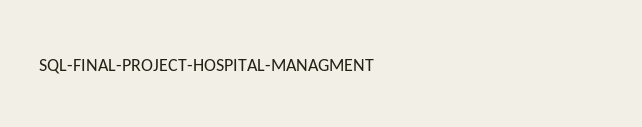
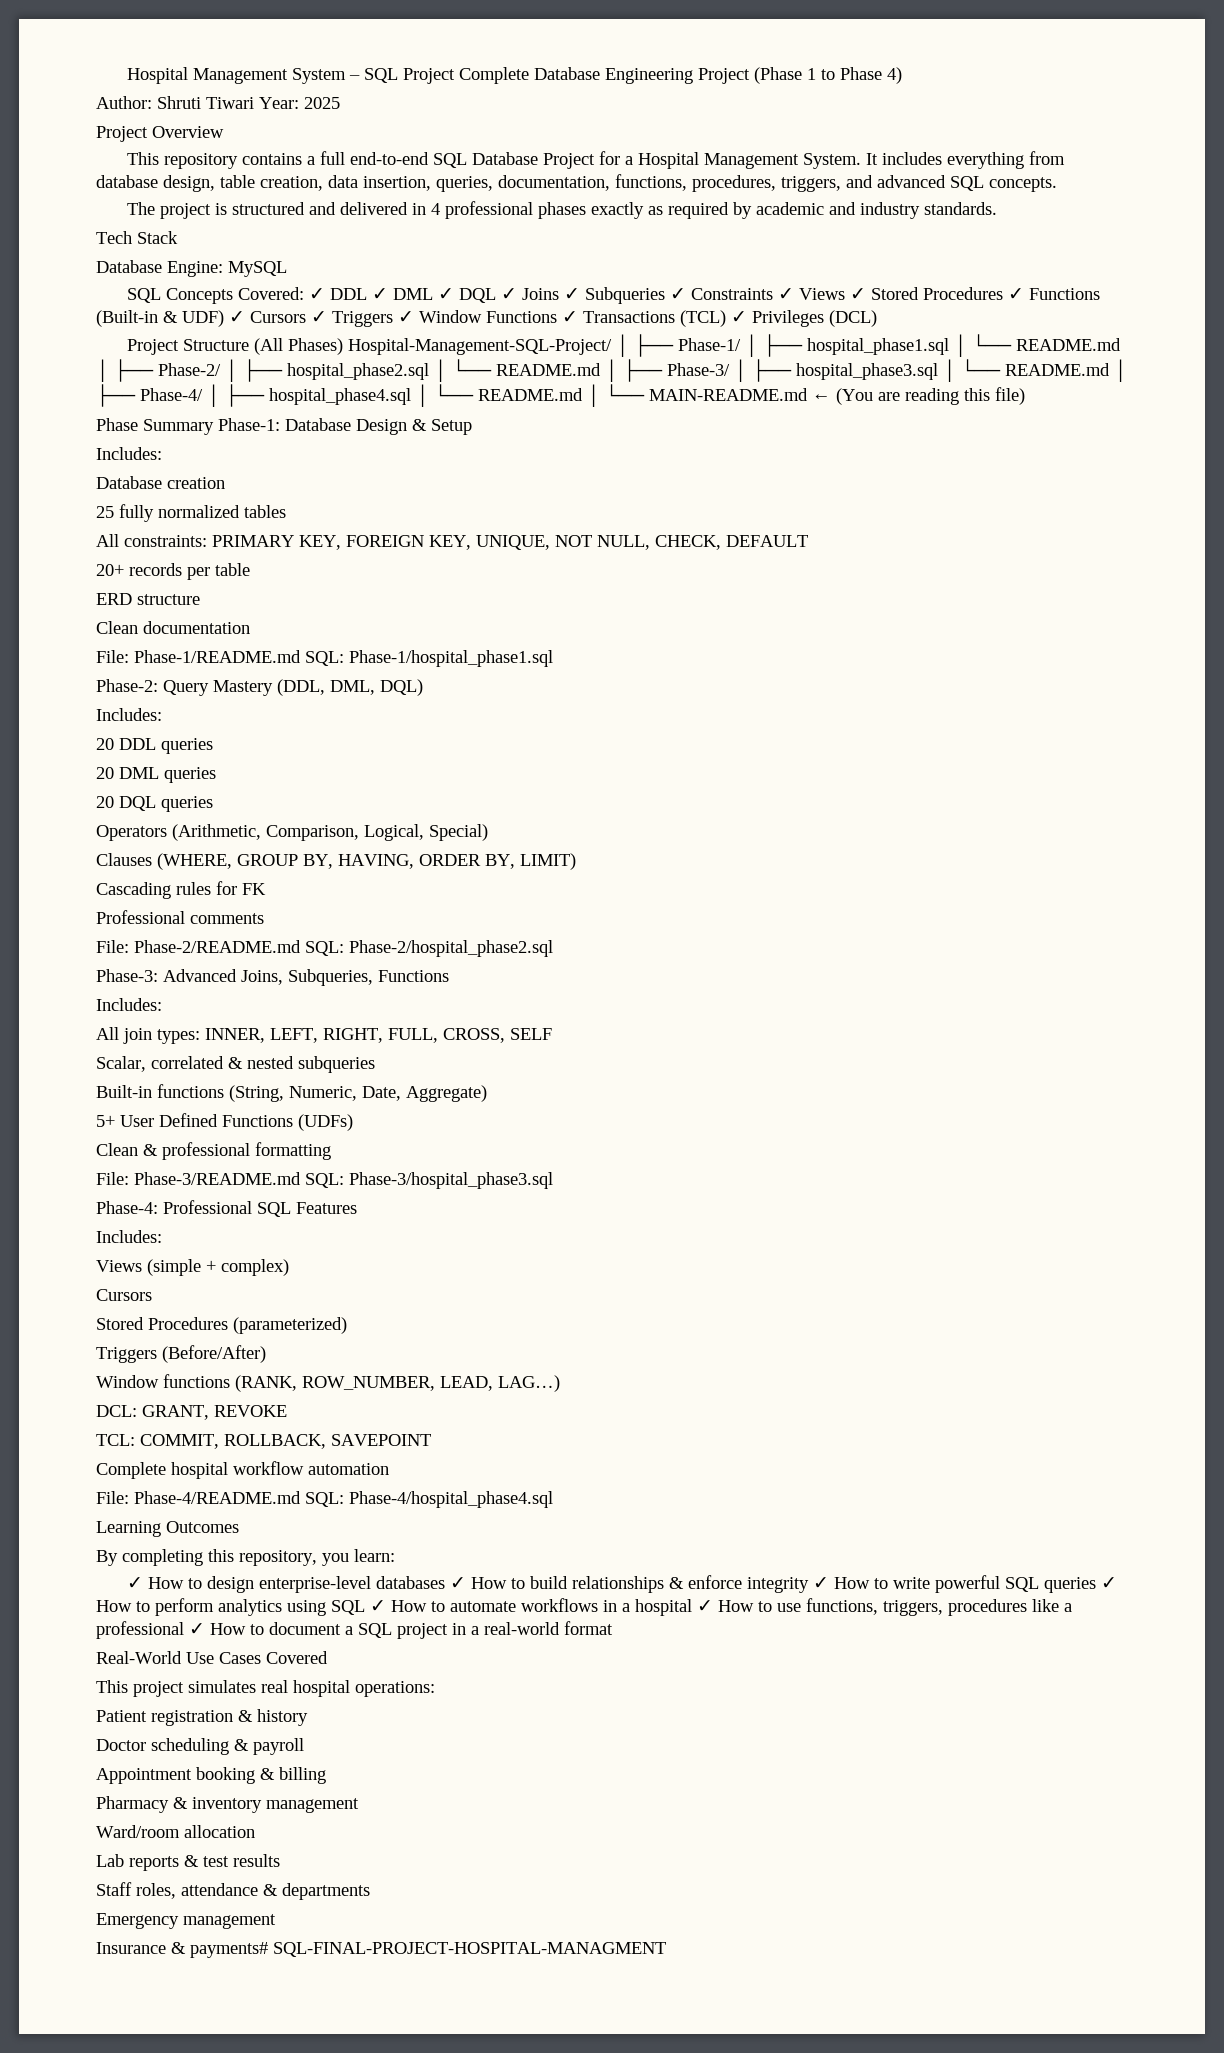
- SQL-FINAL-PROJECT-HOSPITAL-MANAGMENT
+ Hospital Management System – SQL Project Complete Database Engineering Project (Phase 1 to Phase 4)
+ Author: Shruti Tiwari Year: 2025
+ Project Overview
+ This repository contains a full end-to-end SQL Database Project for a Hospital Management System. It includes everything from database design, table creation, data insertion, queries, documentation, functions, procedures, triggers, and advanced SQL concepts.
+ The project is structured and delivered in 4 professional phases exactly as required by academic and industry standards.
+ Tech Stack
+ Database Engine: MySQL
+ SQL Concepts Covered: ✓ DDL ✓ DML ✓ DQL ✓ Joins ✓ Subqueries ✓ Constraints ✓ Views ✓ Stored Procedures ✓ Functions (Built-in & UDF) ✓ Cursors ✓ Triggers ✓ Window Functions ✓ Transactions (TCL) ✓ Privileges (DCL)
+ Project Structure (All Phases) Hospital-Management-SQL-Project/ │ ├── Phase-1/ │ ├── hospital_phase1.sql │ └── README.md │ ├── Phase-2/ │ ├── hospital_phase2.sql │ └── README.md │ ├── Phase-3/ │ ├── hospital_phase3.sql │ └── README.md │ ├── Phase-4/ │ ├── hospital_phase4.sql │ └── README.md │ └── MAIN-README.md ← (You are reading this file)
+ Phase Summary Phase-1: Database Design & Setup
+ Includes:
+ Database creation
+ 25 fully normalized tables
+ All constraints: PRIMARY KEY, FOREIGN KEY, UNIQUE, NOT NULL, CHECK, DEFAULT
+ 20+ records per table
+ ERD structure
+ Clean documentation
+ File: Phase-1/README.md SQL: Phase-1/hospital_phase1.sql
+ Phase-2: Query Mastery (DDL, DML, DQL)
+ Includes:
+ 20 DDL queries
+ 20 DML queries
+ 20 DQL queries
+ Operators (Arithmetic, Comparison, Logical, Special)
+ Clauses (WHERE, GROUP BY, HAVING, ORDER BY, LIMIT)
+ Cascading rules for FK
+ Professional comments
+ File: Phase-2/README.md SQL: Phase-2/hospital_phase2.sql
+ Phase-3: Advanced Joins, Subqueries, Functions
+ Includes:
+ All join types: INNER, LEFT, RIGHT, FULL, CROSS, SELF
+ Scalar, correlated & nested subqueries
+ Built-in functions (String, Numeric, Date, Aggregate)
+ 5+ User Defined Functions (UDFs)
+ Clean & professional formatting
+ File: Phase-3/README.md SQL: Phase-3/hospital_phase3.sql
+ Phase-4: Professional SQL Features
+ Includes:
+ Views (simple + complex)
+ Cursors
+ Stored Procedures (parameterized)
+ Triggers (Before/After)
+ Window functions (RANK, ROW_NUMBER, LEAD, LAG…)
+ DCL: GRANT, REVOKE
+ TCL: COMMIT, ROLLBACK, SAVEPOINT
+ Complete hospital workflow automation
+ File: Phase-4/README.md SQL: Phase-4/hospital_phase4.sql
+ Learning Outcomes
+ By completing this repository, you learn:
+ ✓ How to design enterprise-level databases ✓ How to build relationships & enforce integrity ✓ How to write powerful SQL queries ✓ How to perform analytics using SQL ✓ How to automate workflows in a hospital ✓ How to use functions, triggers, procedures like a professional ✓ How to document a SQL project in a real-world format
+ Real-World Use Cases Covered
+ This project simulates real hospital operations:
+ Patient registration & history
+ Doctor scheduling & payroll
+ Appointment booking & billing
+ Pharmacy & inventory management
+ Ward/room allocation
+ Lab reports & test results
+ Staff roles, attendance & departments
+ Emergency management
+ Insurance & payments# SQL-FINAL-PROJECT-HOSPITAL-MANAGMENT

